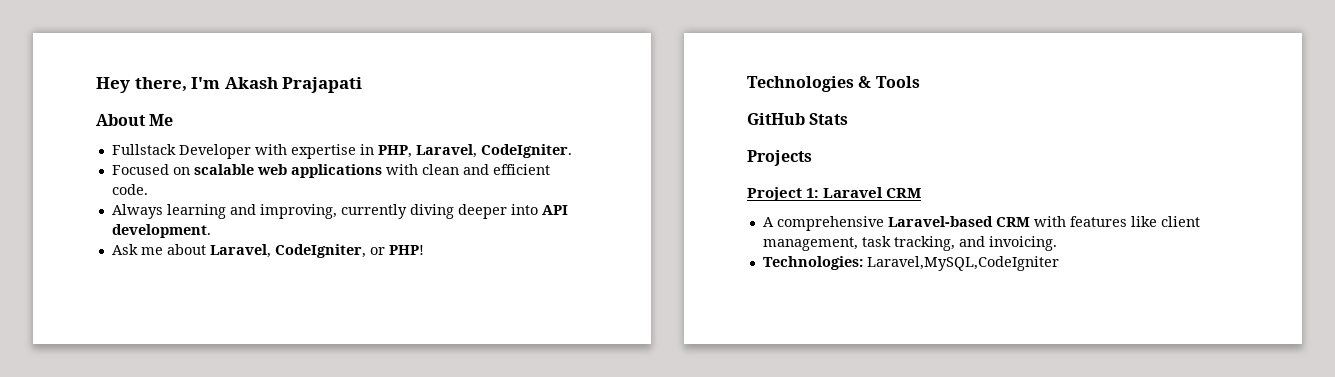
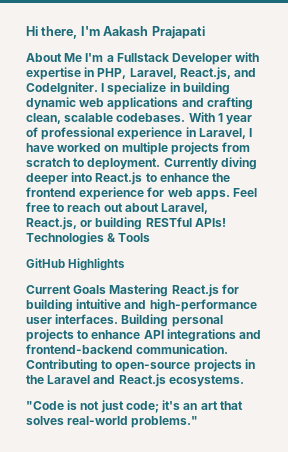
- Hey there, I'm Akash Prajapati
+ Hi there, I'm Aakash Prajapati
- About Me
- Fullstack Developer with expertise in PHP, Laravel, CodeIgniter.
- Focused on scalable web applications with clean and efficient code.
- Always learning and improving, currently diving deeper into API development.
- Ask me about Laravel, CodeIgniter, or PHP!
- Technologies & Tools
- GitHub Stats
- Projects
- Project 1: Laravel CRM
- A comprehensive Laravel-based CRM with features like client management, task tracking, and invoicing.
- Technologies: Laravel,MySQL,CodeIgniter
+ About Me I'm a Fullstack Developer with expertise in PHP, Laravel, React.js, and CodeIgniter. I specialize in building dynamic web applications and crafting clean, scalable codebases. With 1 year of professional experience in Laravel, I have worked on multiple projects from scratch to deployment. Currently diving deeper into React.js to enhance the frontend experience for web apps. Feel free to reach out about Laravel, React.js, or building RESTful APIs! Technologies & Tools
+ GitHub Highlights
+ Current Goals Mastering React.js for building intuitive and high-performance user interfaces. Building personal projects to enhance API integrations and frontend-backend communication. Contributing to open-source projects in the Laravel and React.js ecosystems.
+ "Code is not just code; it's an art that solves real-world problems."

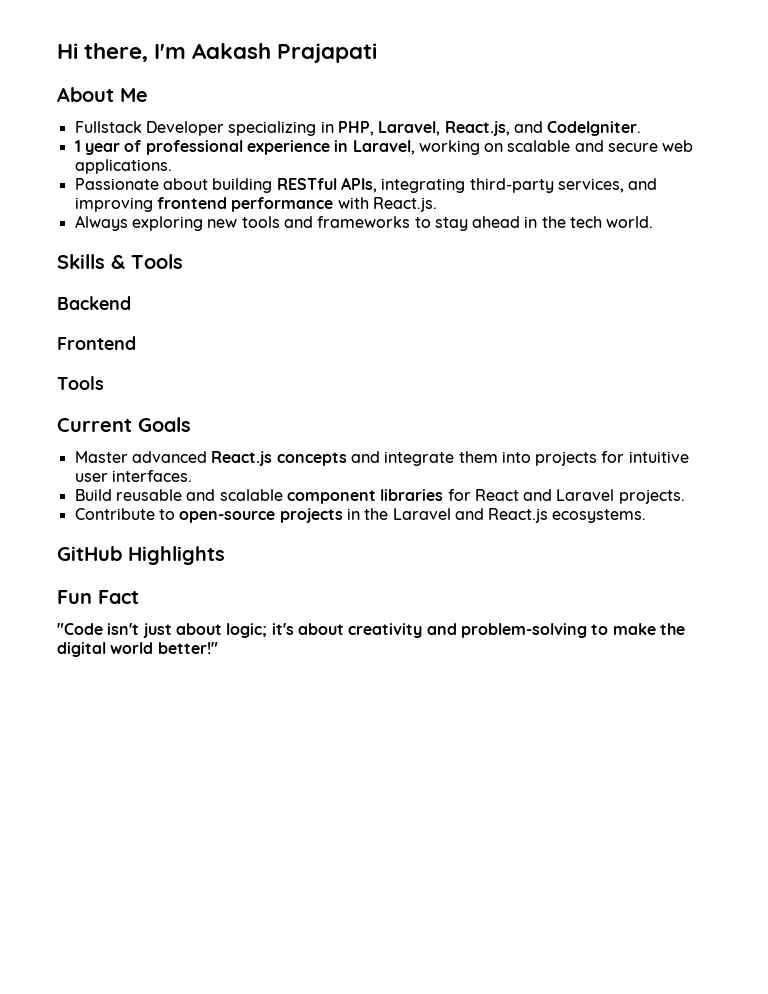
- About Me I'm a Fullstack Developer with expertise in PHP, Laravel, React.js, and CodeIgniter. I specialize in building dynamic web applications and crafting clean, scalable codebases. With 1 year of professional experience in Laravel, I have worked on multiple projects from scratch to deployment. Currently diving deeper into React.js to enhance the frontend experience for web apps. Feel free to reach out about Laravel, React.js, or building RESTful APIs! Technologies & Tools
+ About Me
+ Fullstack Developer specializing in PHP, Laravel, React.js, and CodeIgniter.
+ 1 year of professional experience in Laravel, working on scalable and secure web applications.
+ Passionate about building RESTful APIs, integrating third-party services, and improving frontend performance with React.js.
+ Always exploring new tools and frameworks to stay ahead in the tech world.
+ Skills & Tools
- GitHub Highlights
+ Backend
+ Frontend
+ Tools
- Current Goals Mastering React.js for building intuitive and high-performance user interfaces. Building personal projects to enhance API integrations and frontend-backend communication. Contributing to open-source projects in the Laravel and React.js ecosystems.
+ Current Goals
+ Master advanced React.js concepts and integrate them into projects for intuitive user interfaces.
+ Build reusable and scalable component libraries for React and Laravel projects.
+ Contribute to open-source projects in the Laravel and React.js ecosystems.
- "Code is not just code; it's an art that solves real-world problems."
+ GitHub Highlights
+ Fun Fact
+ "Code isn't just about logic; it's about creativity and problem-solving to make the digital world better!"

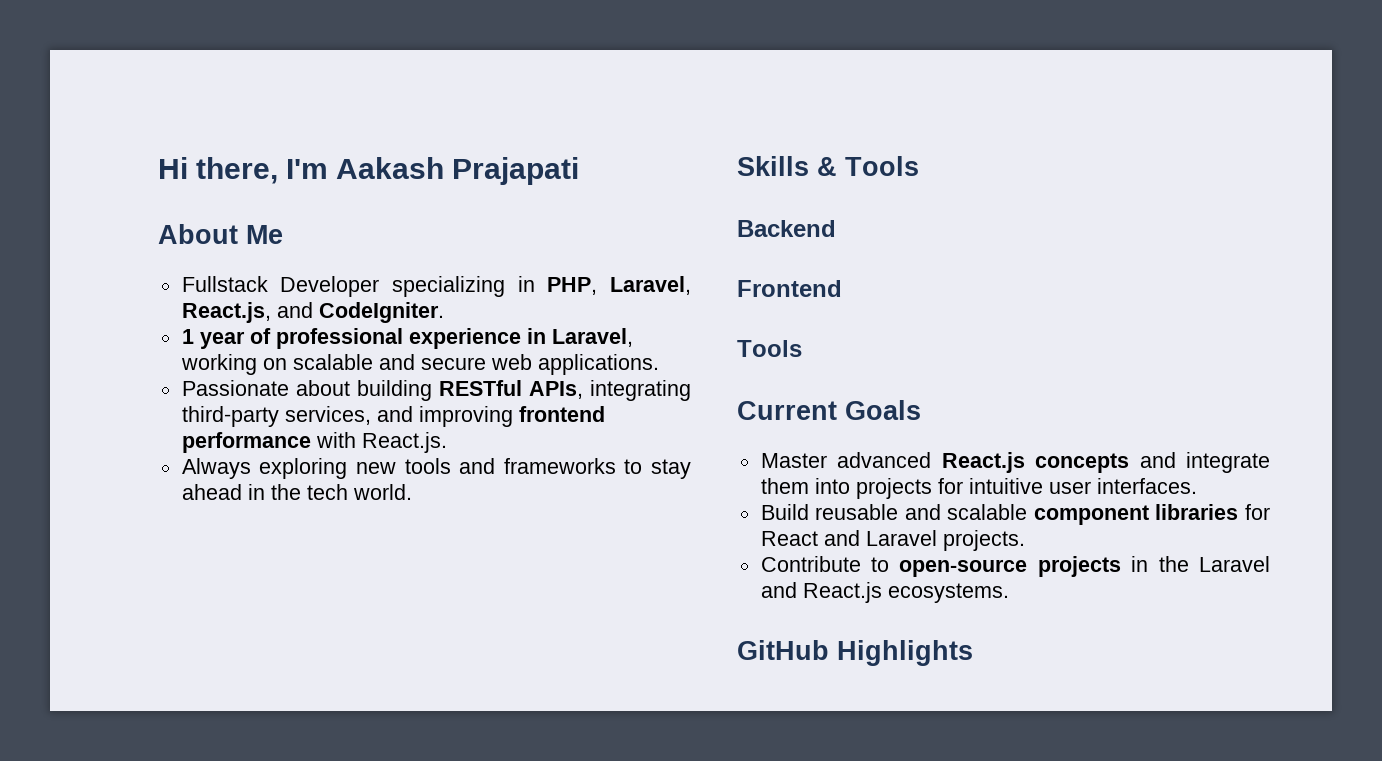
- Fun Fact
- "Code isn't just about logic; it's about creativity and problem-solving to make the digital world better!"

